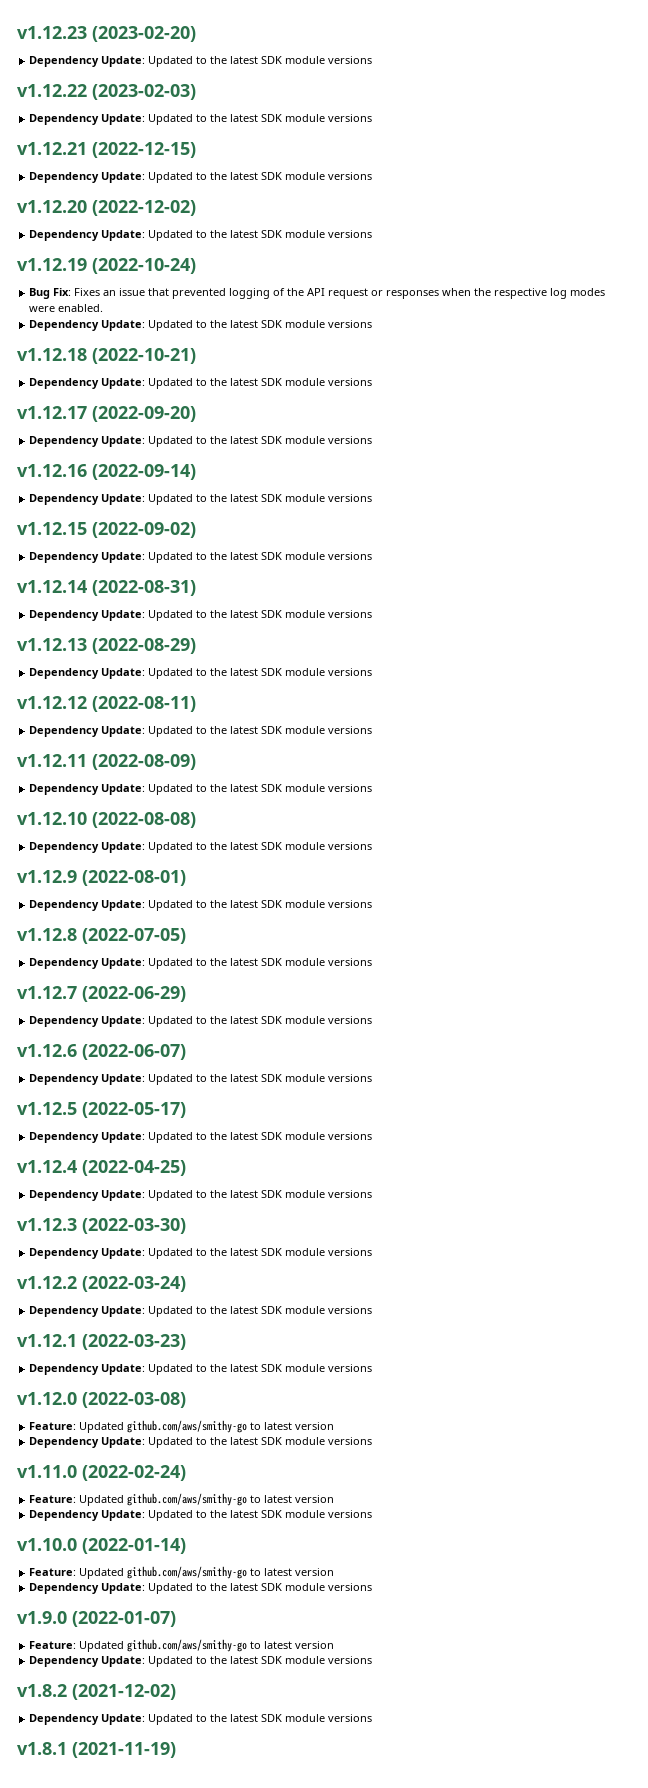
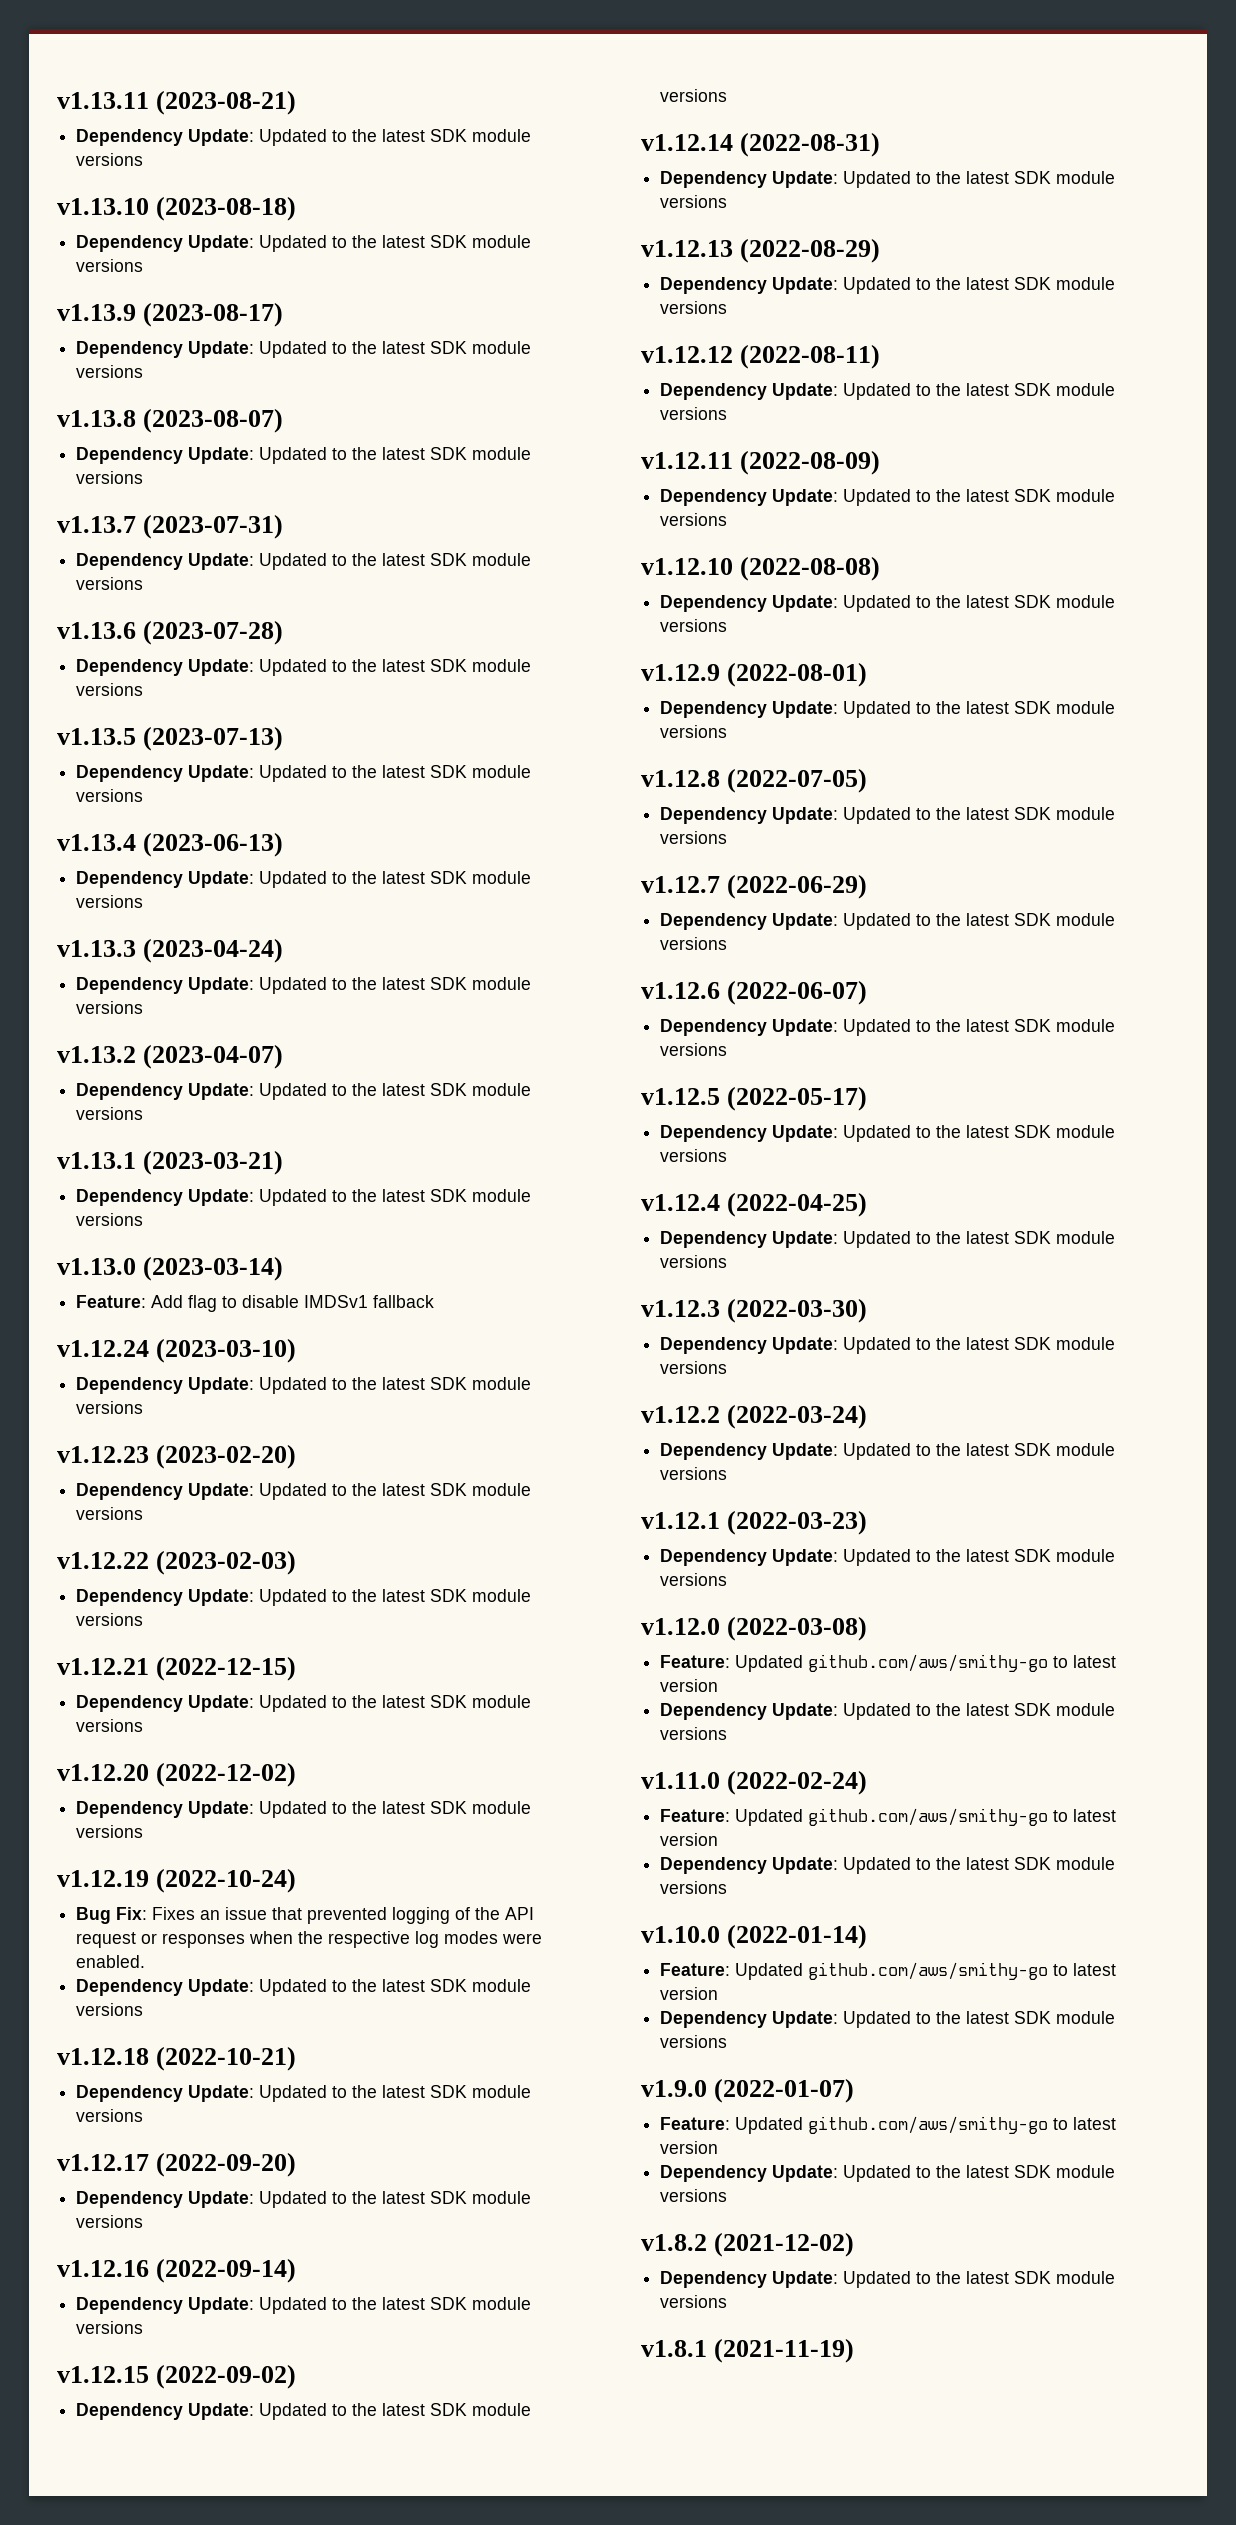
+ v1.13.11 (2023-08-21)
+ Dependency Update: Updated to the latest SDK module versions
+ v1.13.10 (2023-08-18)
+ Dependency Update: Updated to the latest SDK module versions
+ v1.13.9 (2023-08-17)
+ Dependency Update: Updated to the latest SDK module versions
+ v1.13.8 (2023-08-07)
+ Dependency Update: Updated to the latest SDK module versions
+ v1.13.7 (2023-07-31)
+ Dependency Update: Updated to the latest SDK module versions
+ v1.13.6 (2023-07-28)
+ Dependency Update: Updated to the latest SDK module versions
+ v1.13.5 (2023-07-13)
+ Dependency Update: Updated to the latest SDK module versions
+ v1.13.4 (2023-06-13)
+ Dependency Update: Updated to the latest SDK module versions
+ v1.13.3 (2023-04-24)
+ Dependency Update: Updated to the latest SDK module versions
+ v1.13.2 (2023-04-07)
+ Dependency Update: Updated to the latest SDK module versions
+ v1.13.1 (2023-03-21)
+ Dependency Update: Updated to the latest SDK module versions
+ v1.13.0 (2023-03-14)
+ Feature: Add flag to disable IMDSv1 fallback
+ v1.12.24 (2023-03-10)
+ Dependency Update: Updated to the latest SDK module versions

